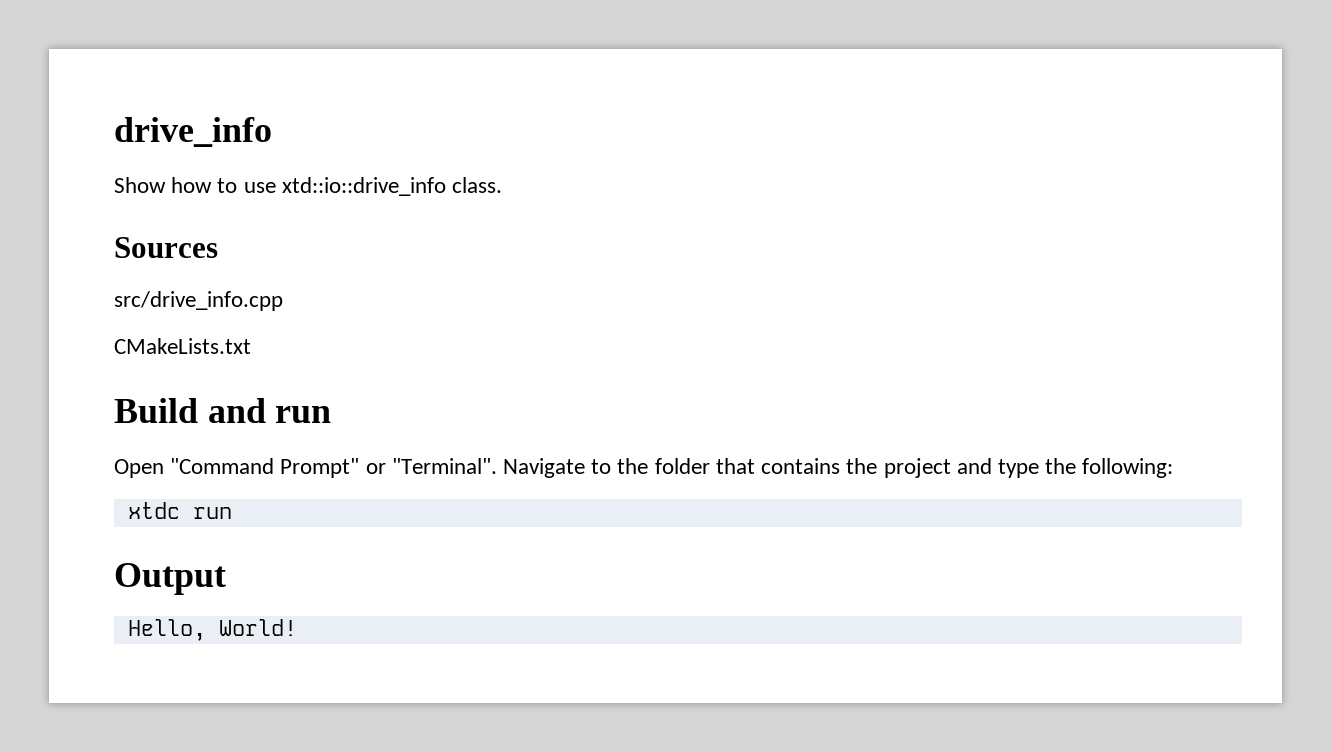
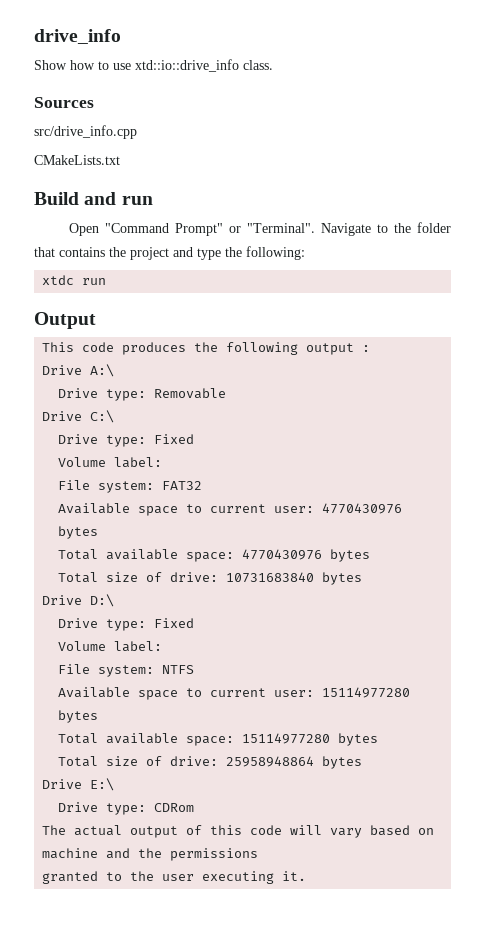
- Hello, World!
+ This code produces the following output :
+ Drive A:\
+ Drive type: Removable
+ Drive C:\
+ Drive type: Fixed
+ Volume label:
+ File system: FAT32
+ Available space to current user: 4770430976 bytes
+ Total available space: 4770430976 bytes
+ Total size of drive: 10731683840 bytes
+ Drive D:\
+ Drive type: Fixed
+ Volume label:
+ File system: NTFS
+ Available space to current user: 15114977280 bytes
+ Total available space: 15114977280 bytes
+ Total size of drive: 25958948864 bytes
+ Drive E:\
+ Drive type: CDRom
+ The actual output of this code will vary based on machine and the permissions
+ granted to the user executing it.

